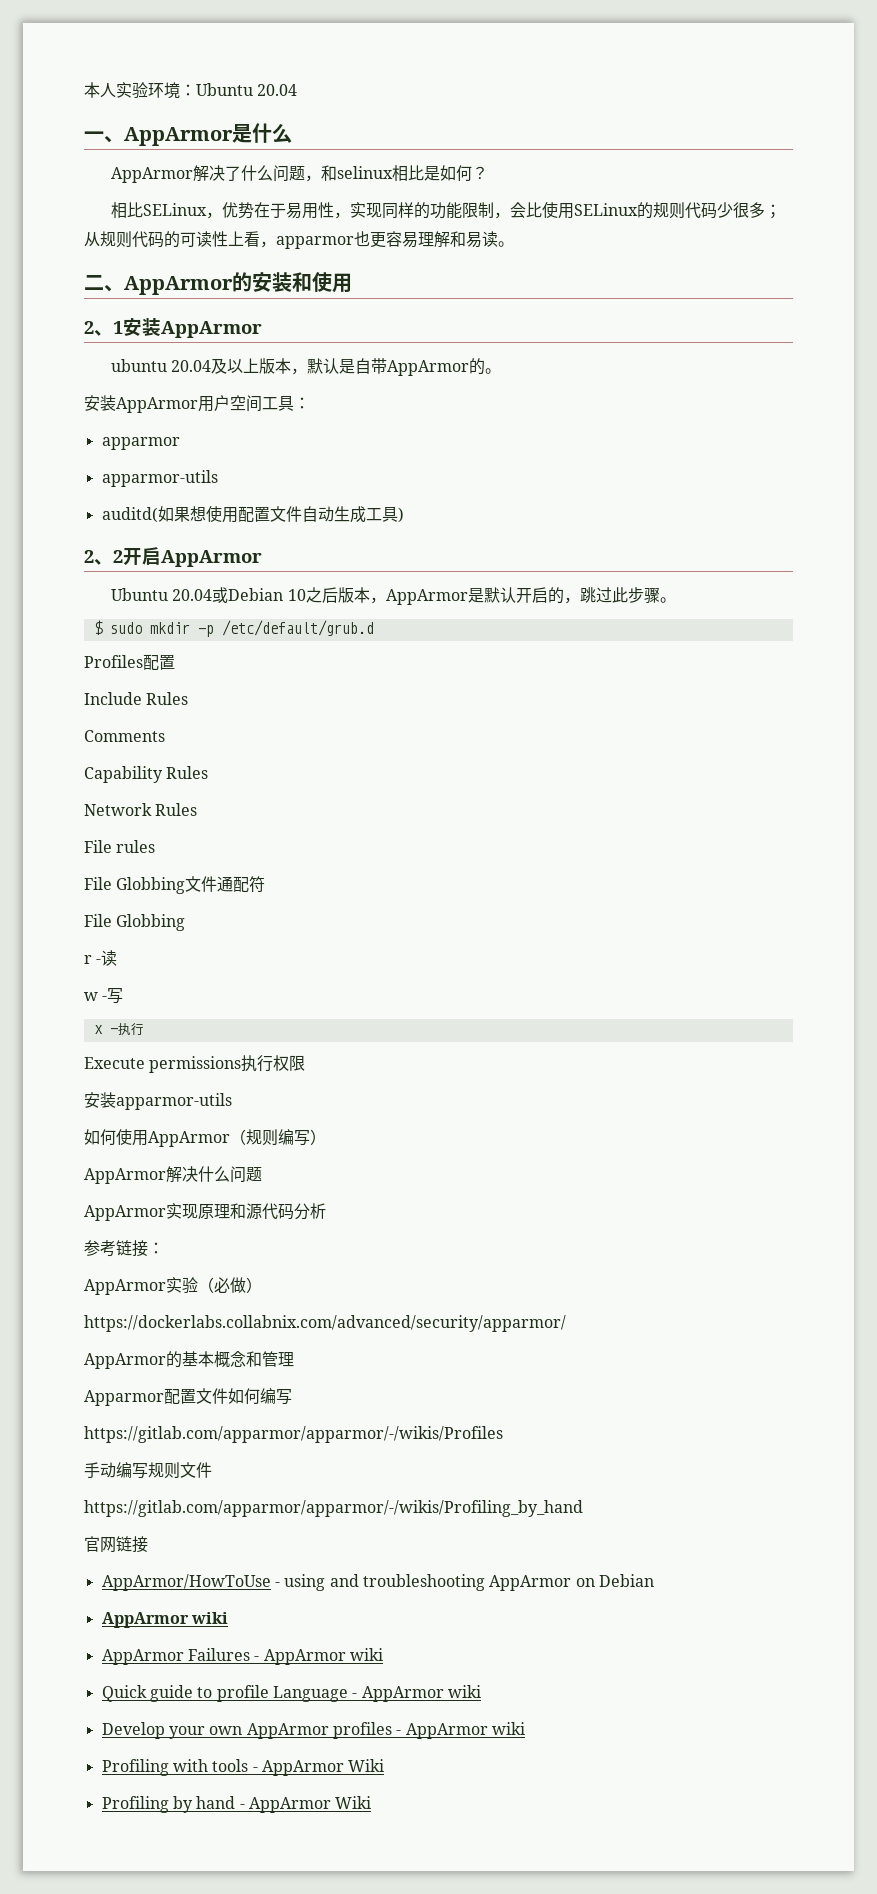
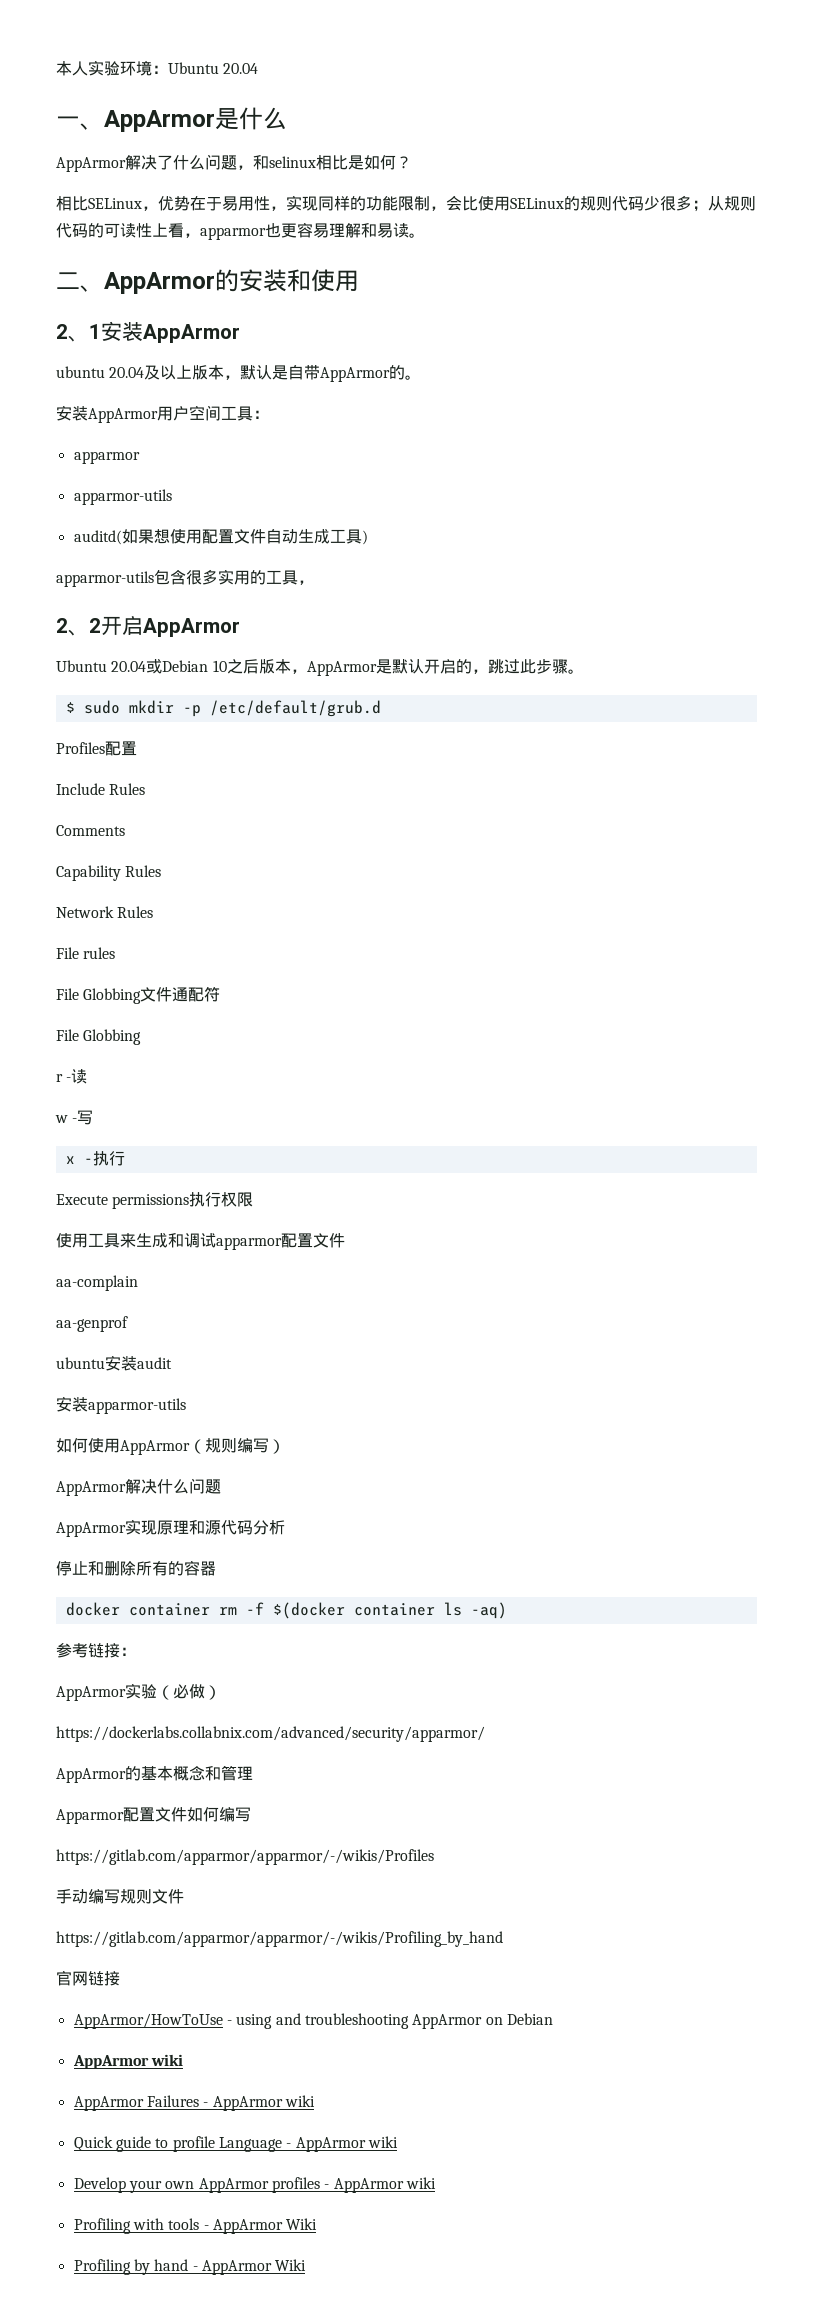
+ apparmor-utils包含很多实用的工具，
+ 使用工具来生成和调试apparmor配置文件
+ aa-complain
+ aa-genprof
+ ubuntu安装audit
+ 停止和删除所有的容器
+ docker container rm -f $(docker container ls -aq)

